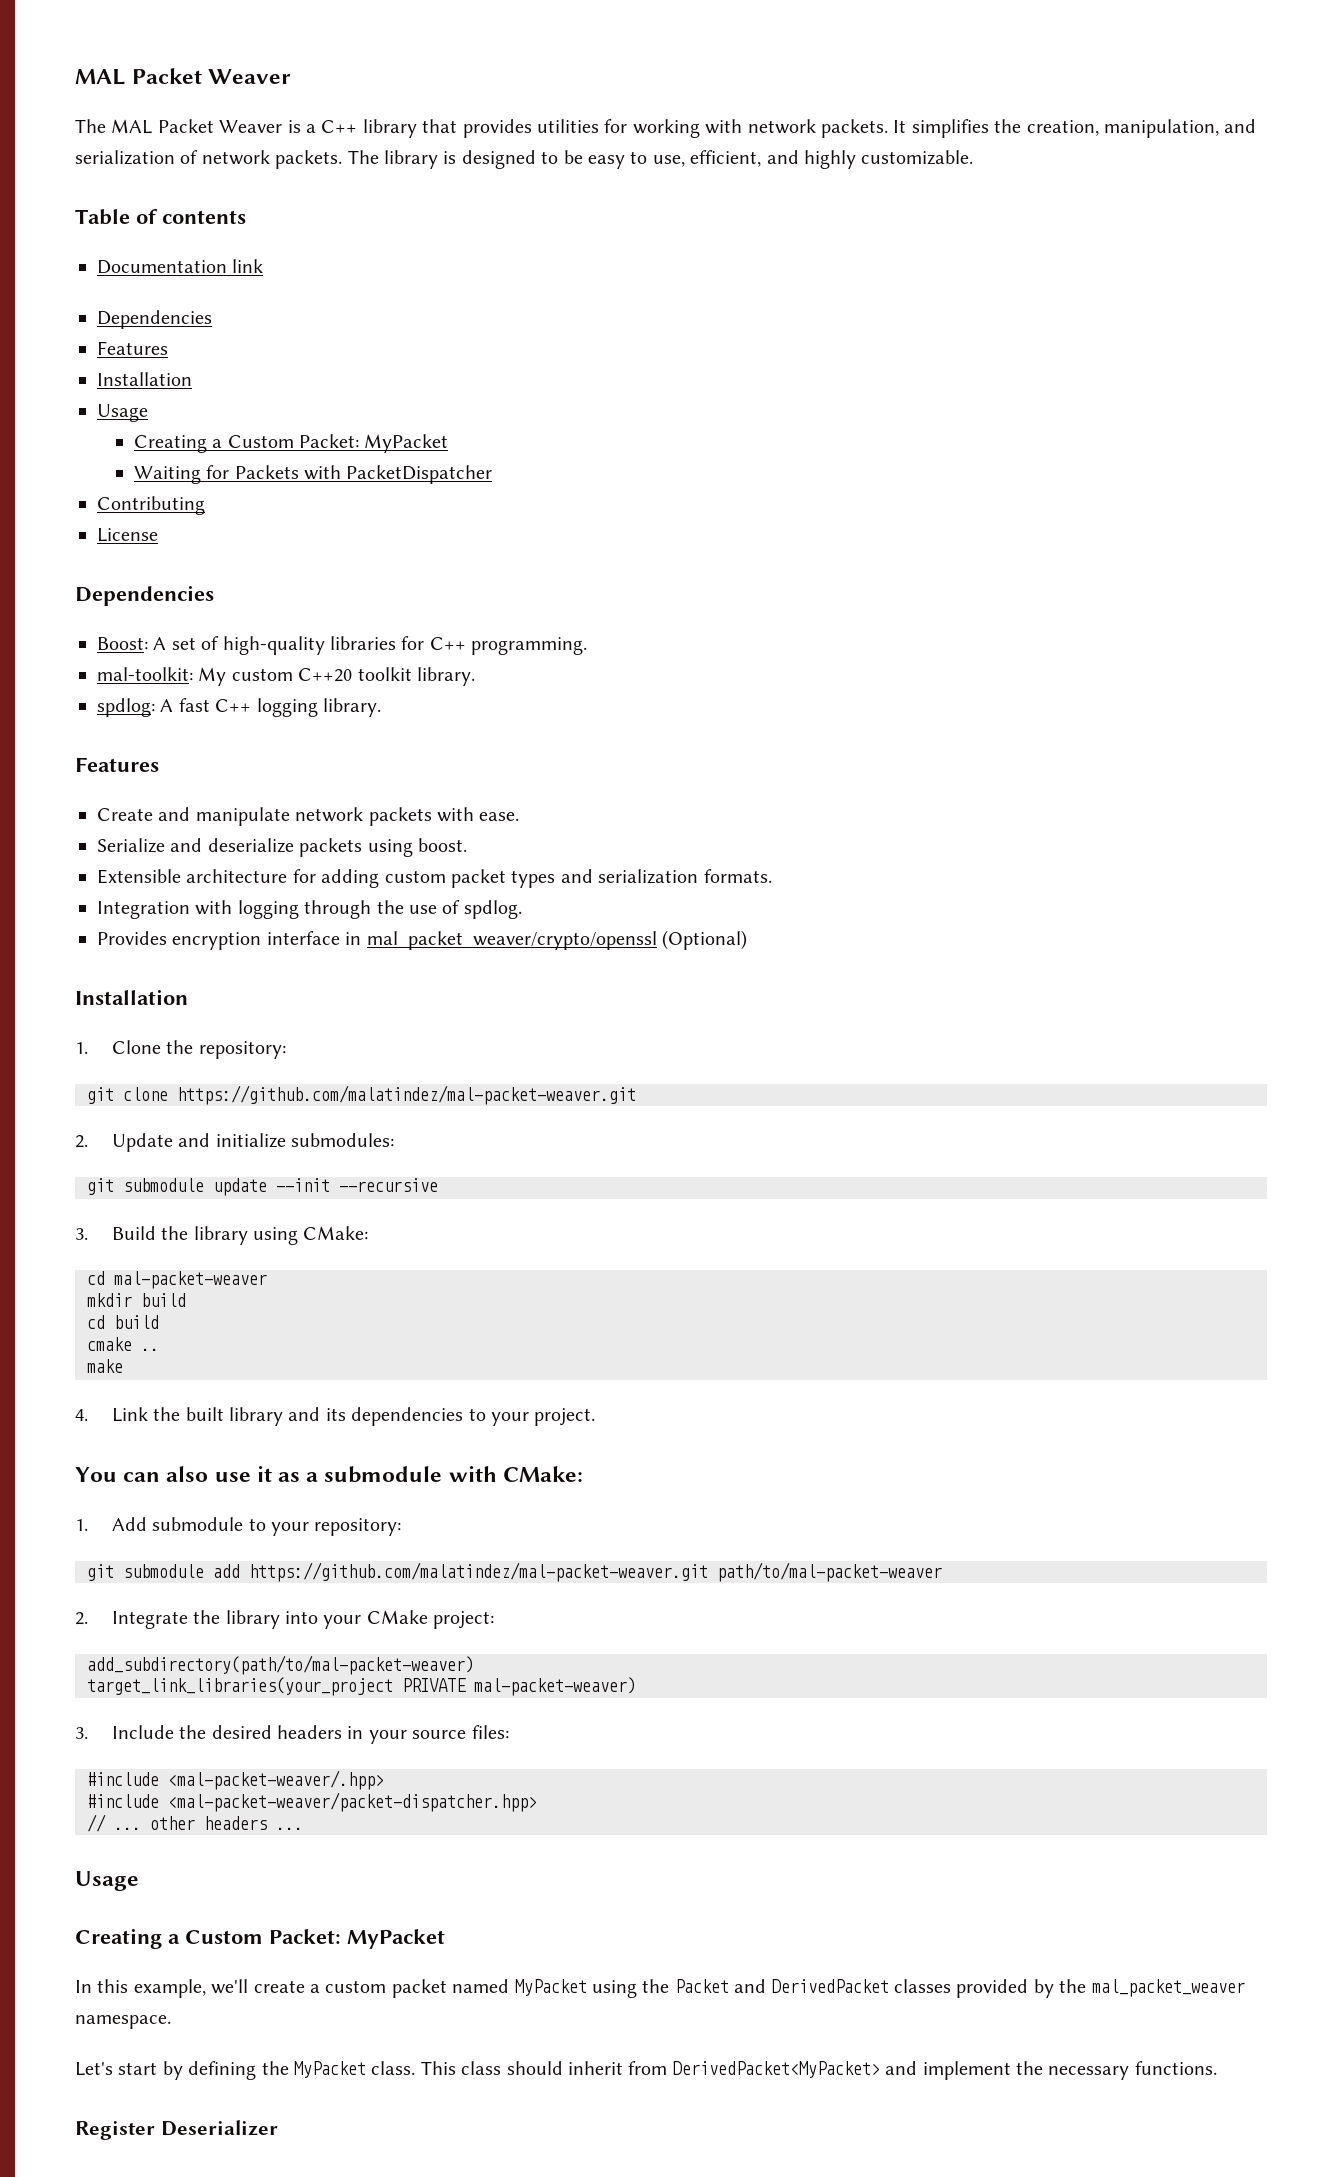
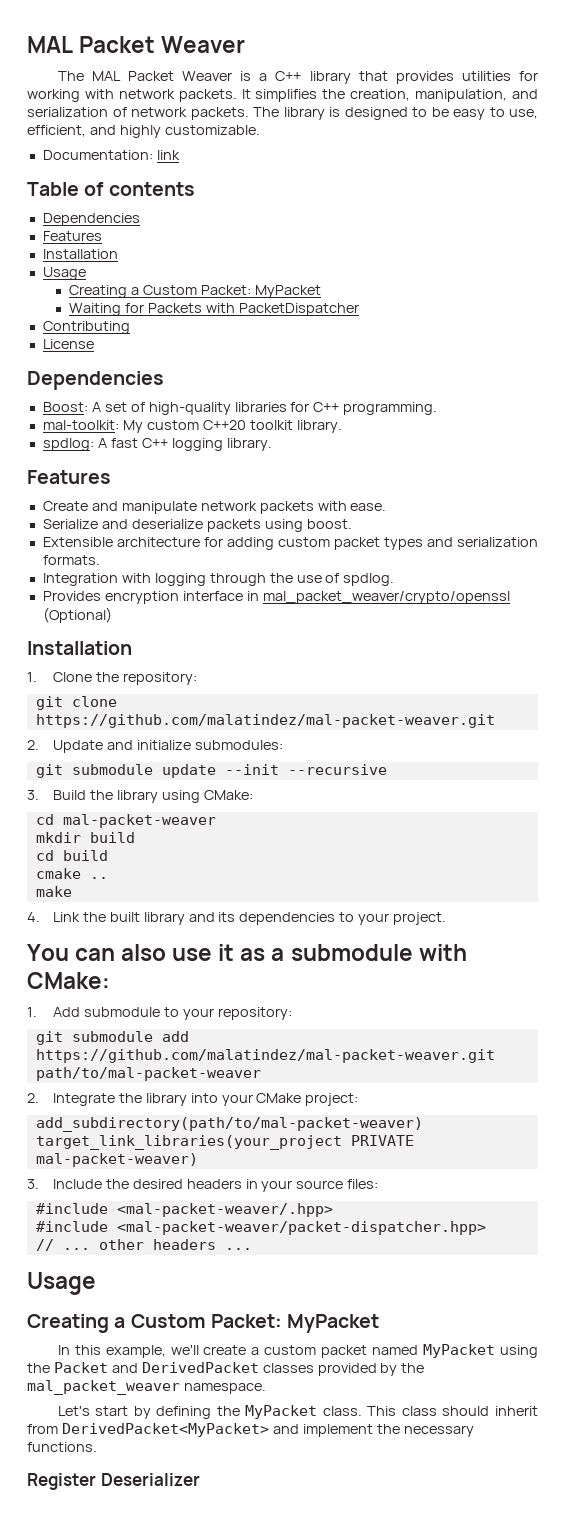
+ Documentation: link
- Documentation link

